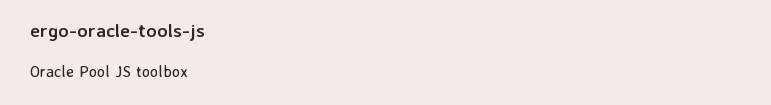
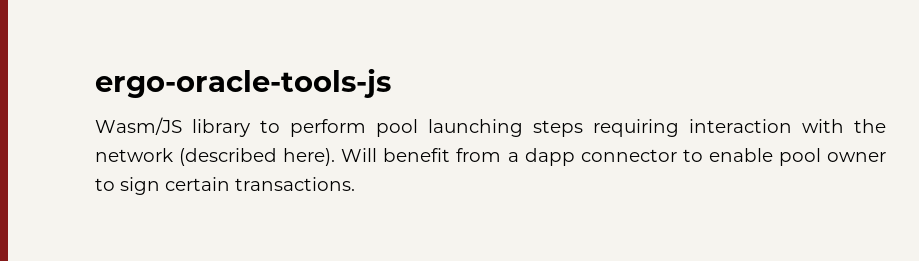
- Oracle Pool JS toolbox
+ Wasm/JS library to perform pool launching steps requiring interaction with the network (described here). Will benefit from a dapp connector to enable pool owner to sign certain transactions.

